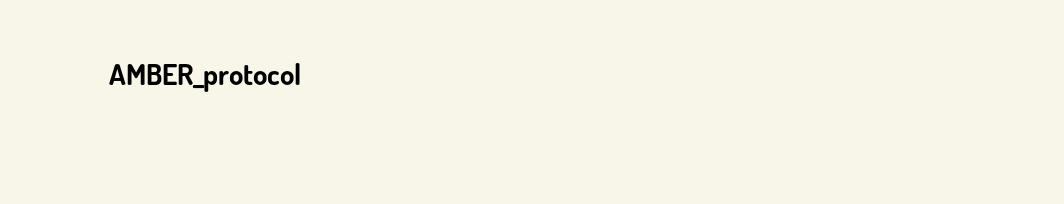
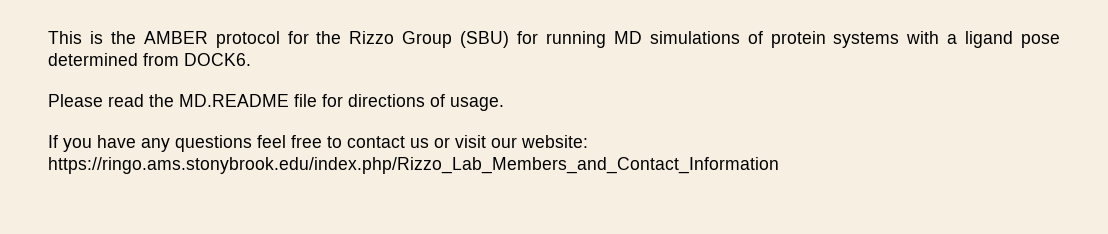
- AMBER_protocol
+ This is the AMBER protocol for the Rizzo Group (SBU) for running MD simulations of protein systems with a ligand pose determined from DOCK6.
+ Please read the MD.README file for directions of usage.
+ If you have any questions feel free to contact us or visit our website: https://ringo.ams.stonybrook.edu/index.php/Rizzo_Lab_Members_and_Contact_Information

